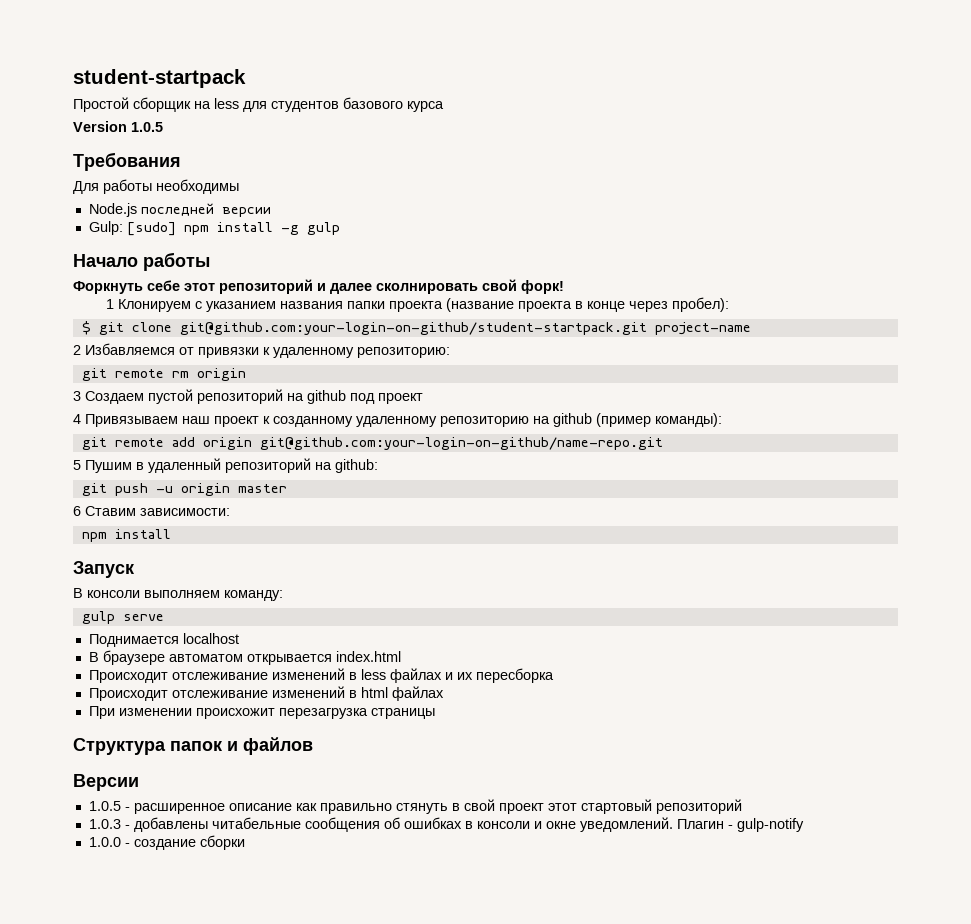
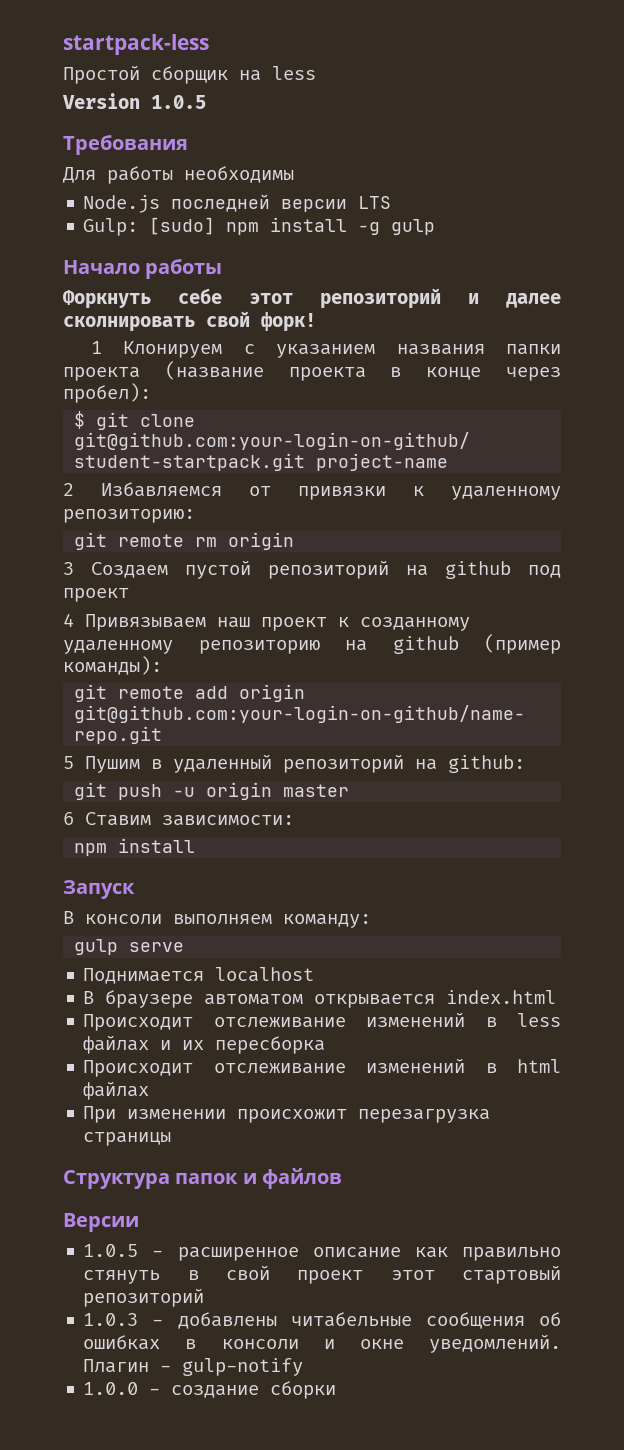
- student-startpack
+ startpack-less
- Простой сборщик на less для студентов базового курса
+ Простой сборщик на less
- Node.js последней версии
+ Node.js последней версии LTS

